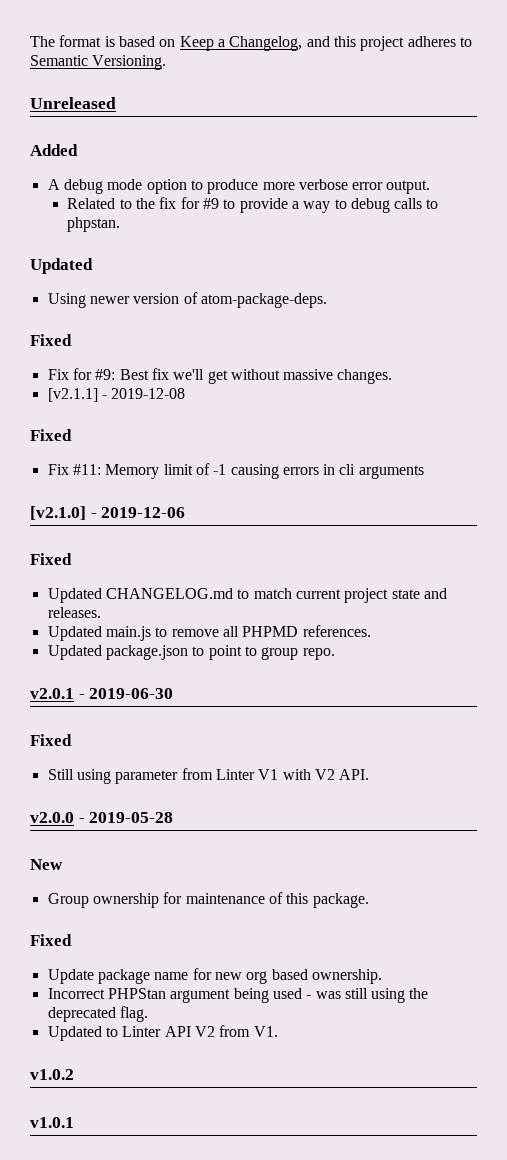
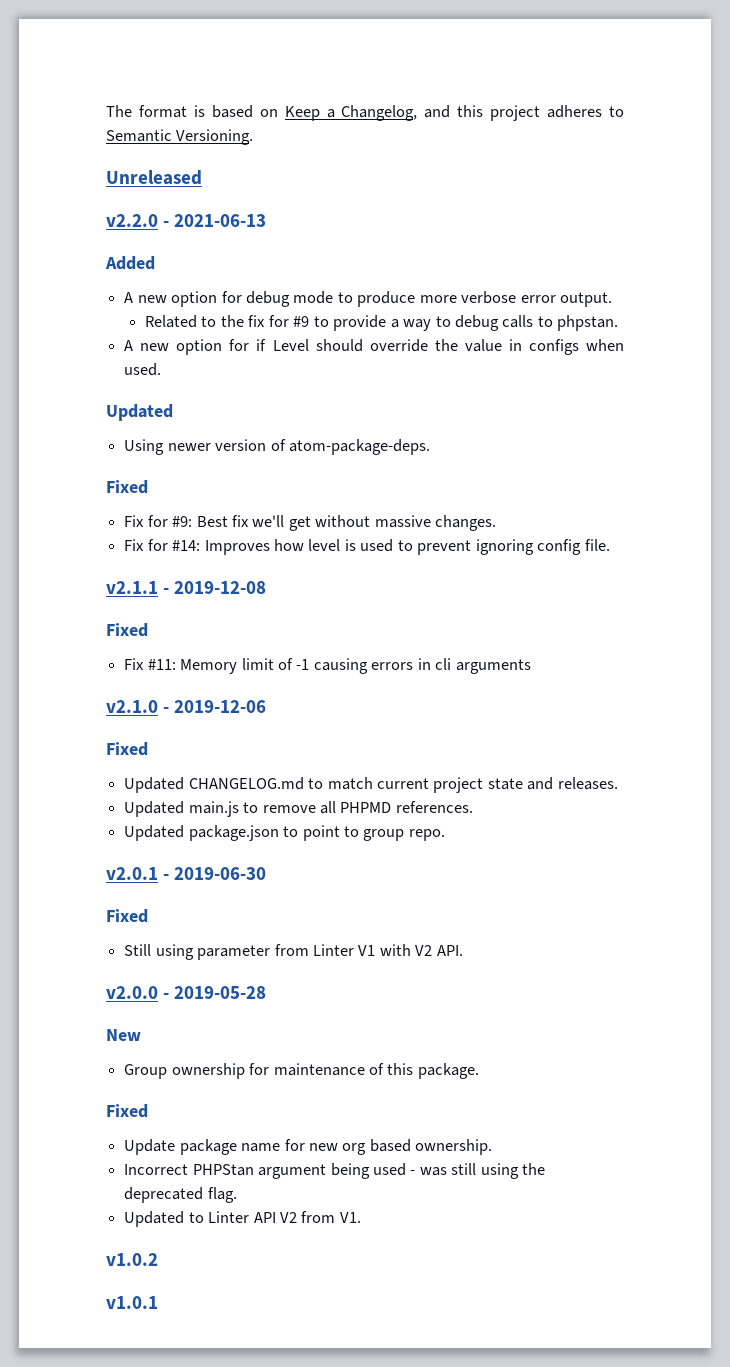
+ v2.2.0 - 2021-06-13
- A debug mode option to produce more verbose error output.
+ A new option for debug mode to produce more verbose error output.
+ A new option for if Level should override the value in configs when used.
- [v2.1.1] - 2019-12-08
+ Fix for #14: Improves how level is used to prevent ignoring config file.
+ v2.1.1 - 2019-12-08
- [v2.1.0] - 2019-12-06
+ v2.1.0 - 2019-12-06

